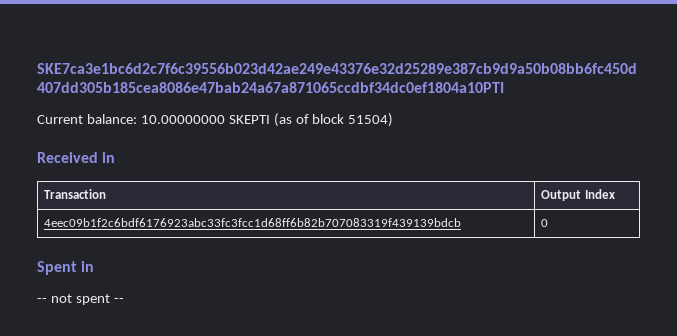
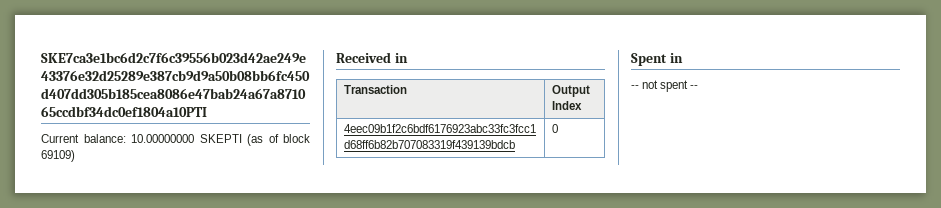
- Current balance: 10.00000000 SKEPTI (as of block 51504)
+ Current balance: 10.00000000 SKEPTI (as of block 69109)

